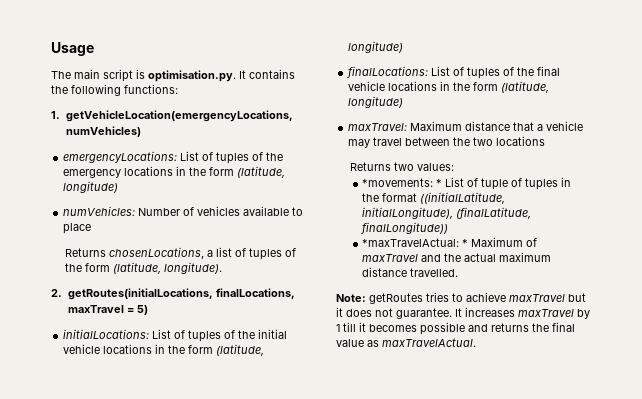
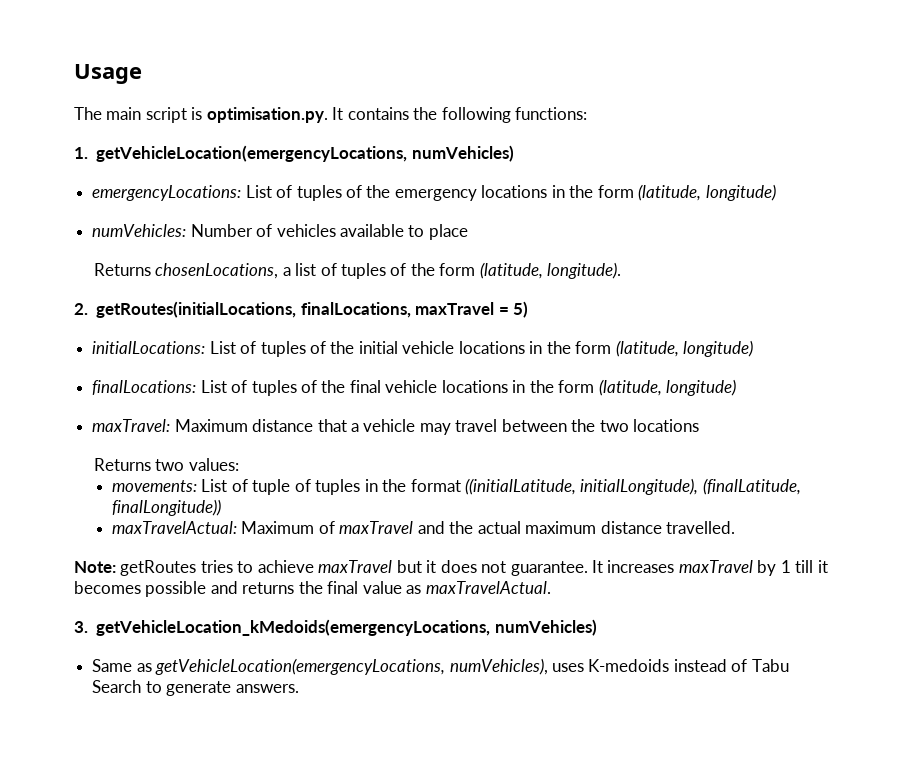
- *movements: * List of tuple of tuples in the format ((initialLatitude, initialLongitude), (finalLatitude, finalLongitude))
+ movements: List of tuple of tuples in the format ((initialLatitude, initialLongitude), (finalLatitude, finalLongitude))
- *maxTravelActual: * Maximum of maxTravel and the actual maximum distance travelled.
+ maxTravelActual: Maximum of maxTravel and the actual maximum distance travelled.
+ 3. getVehicleLocation_kMedoids(emergencyLocations, numVehicles)
+ Same as getVehicleLocation(emergencyLocations, numVehicles), uses K-medoids instead of Tabu Search to generate answers.

